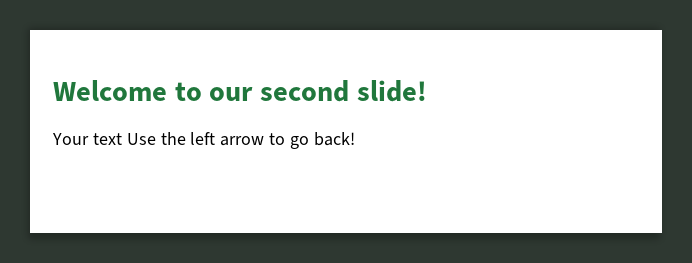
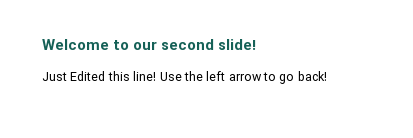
- Your text Use the left arrow to go back!
+ Just Edited this line! Use the left arrow to go back!

